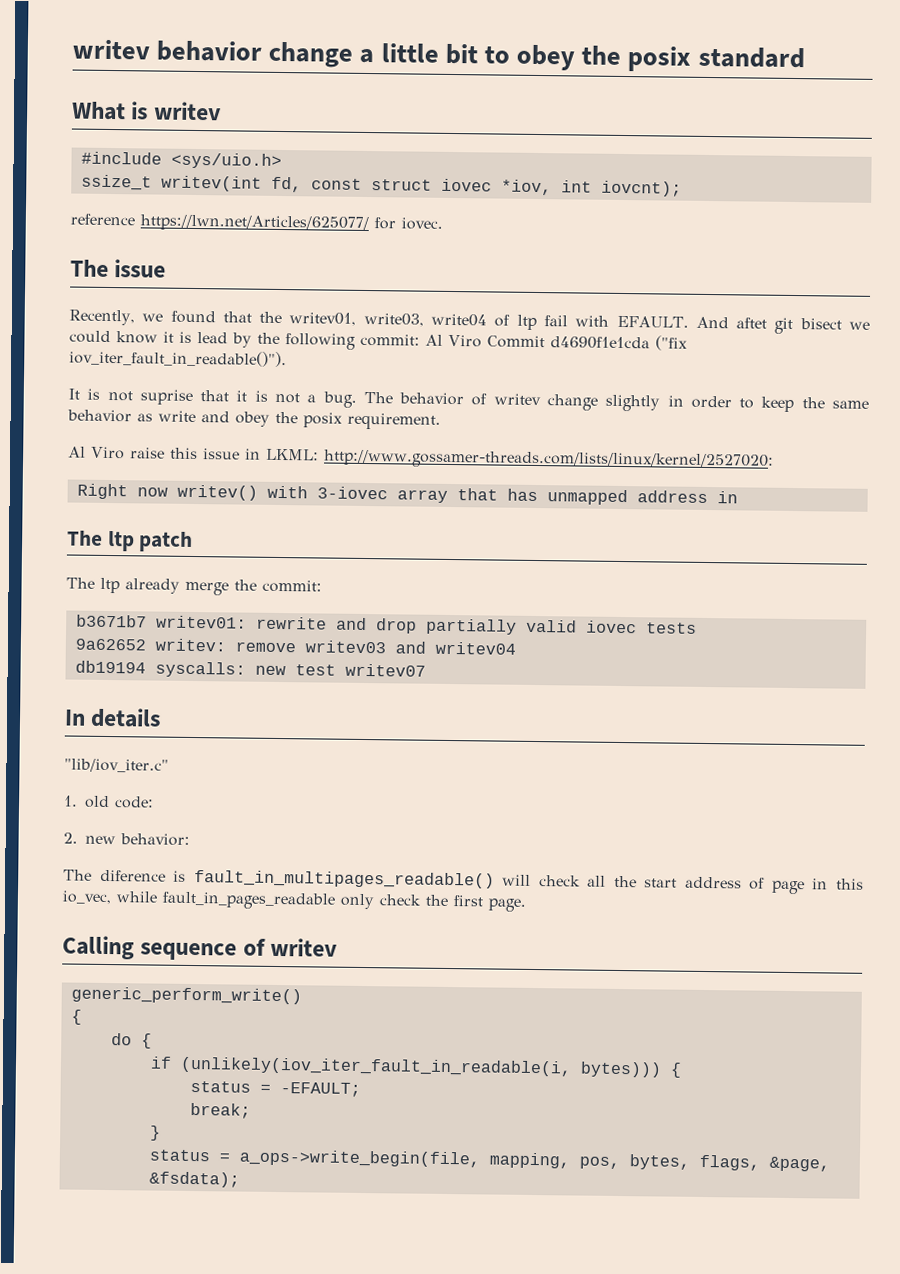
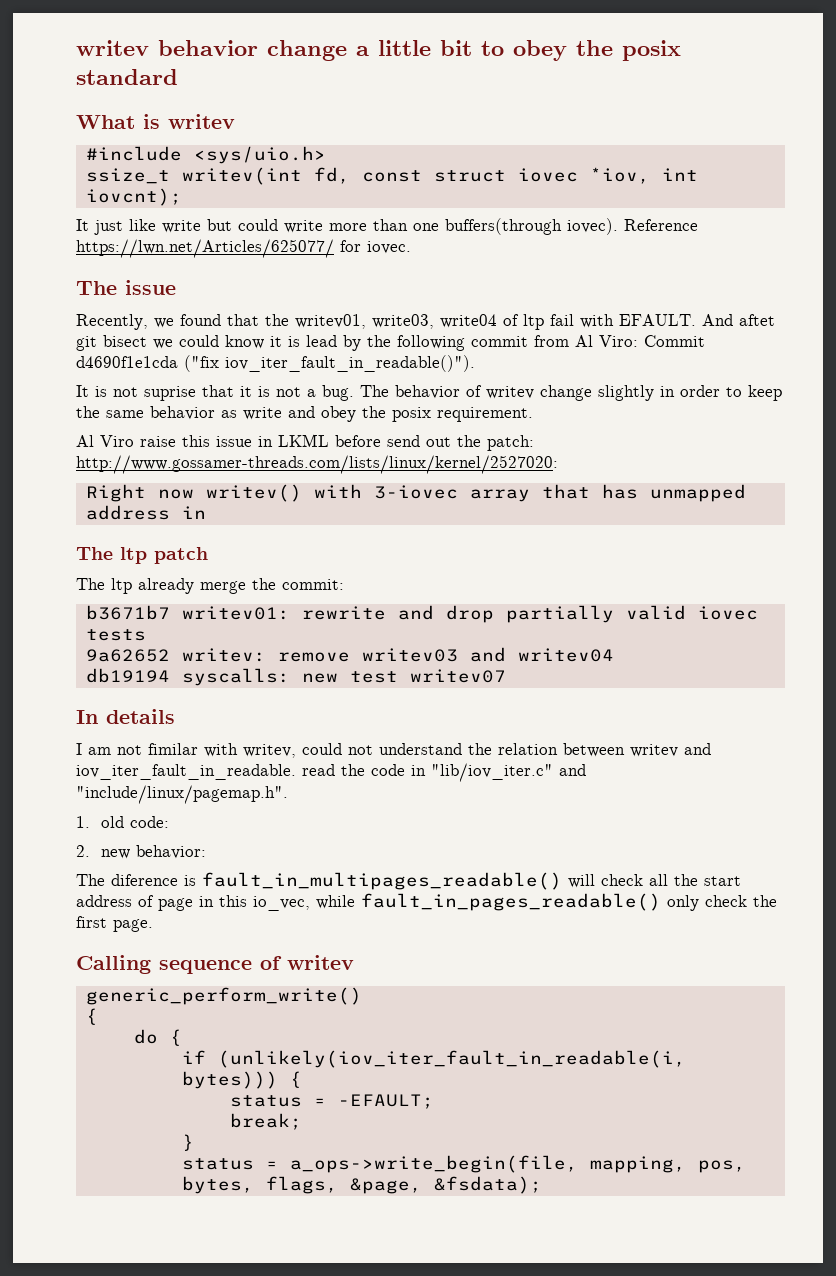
- reference https://lwn.net/Articles/625077/ for iovec.
+ It just like write but could write more than one buffers(through iovec). Reference https://lwn.net/Articles/625077/ for iovec.
- And aftet git bisect we could know it is lead by the following commit: Al Viro Commit d4690f1e1cda ("fix iov_iter_fault_in_readable()").
+ And aftet git bisect we could know it is lead by the following commit from Al Viro: Commit d4690f1e1cda ("fix iov_iter_fault_in_readable()").
- Al Viro raise this issue in LKML: http://www.gossamer-threads.com/lists/linux/kernel/2527020:
+ Al Viro raise this issue in LKML before send out the patch: http://www.gossamer-threads.com/lists/linux/kernel/2527020:
- "lib/iov_iter.c"
+ I am not fimilar with writev, could not understand the relation between writev and iov_iter_fault_in_readable. read the code in "lib/iov_iter.c" and "include/linux/pagemap.h".
- The diference is fault_in_multipages_readable() will check all the start address of page in this io_vec, while fault_in_pages_readable only check the first page.
+ The diference is fault_in_multipages_readable() will check all the start address of page in this io_vec, while fault_in_pages_readable() only check the first page.

